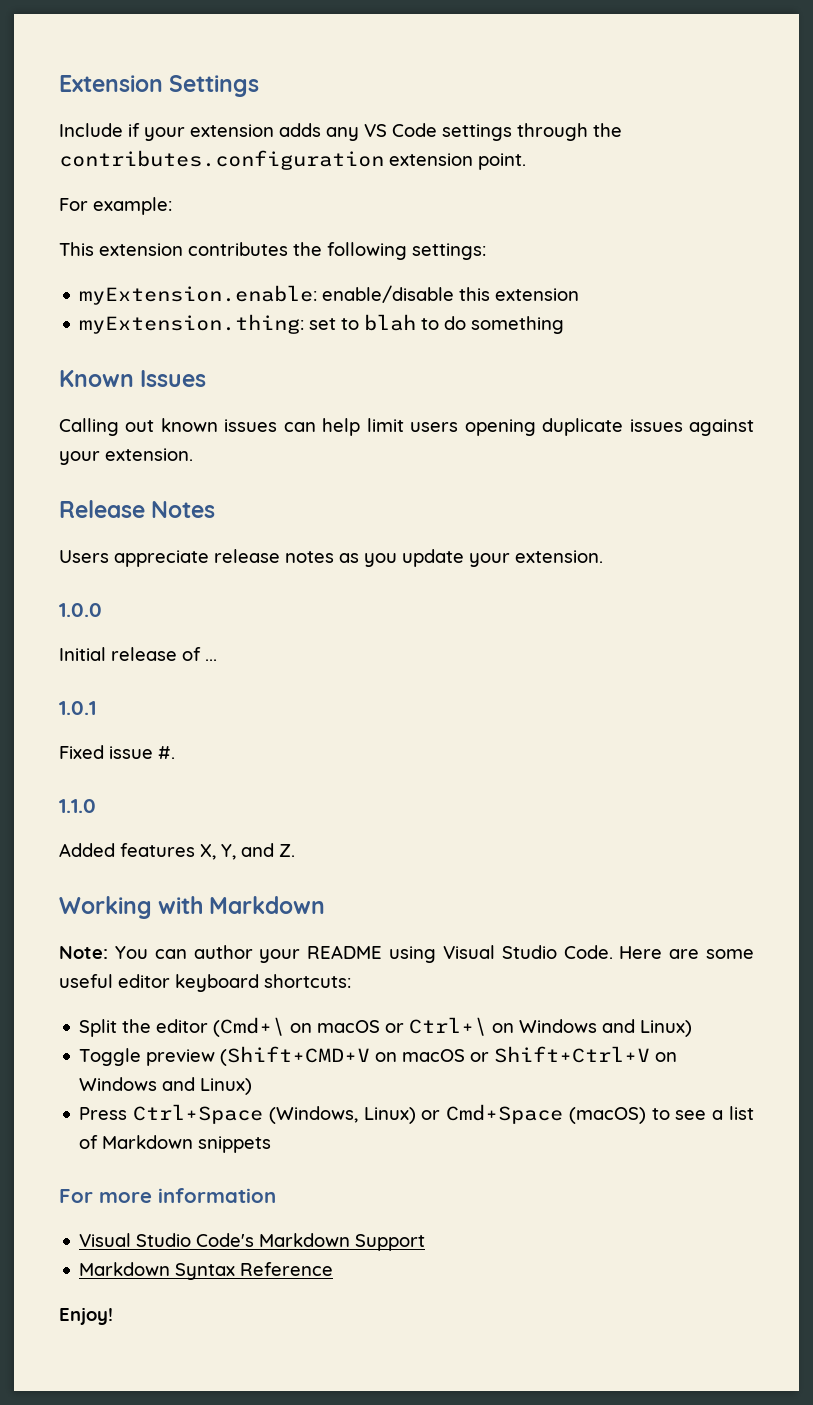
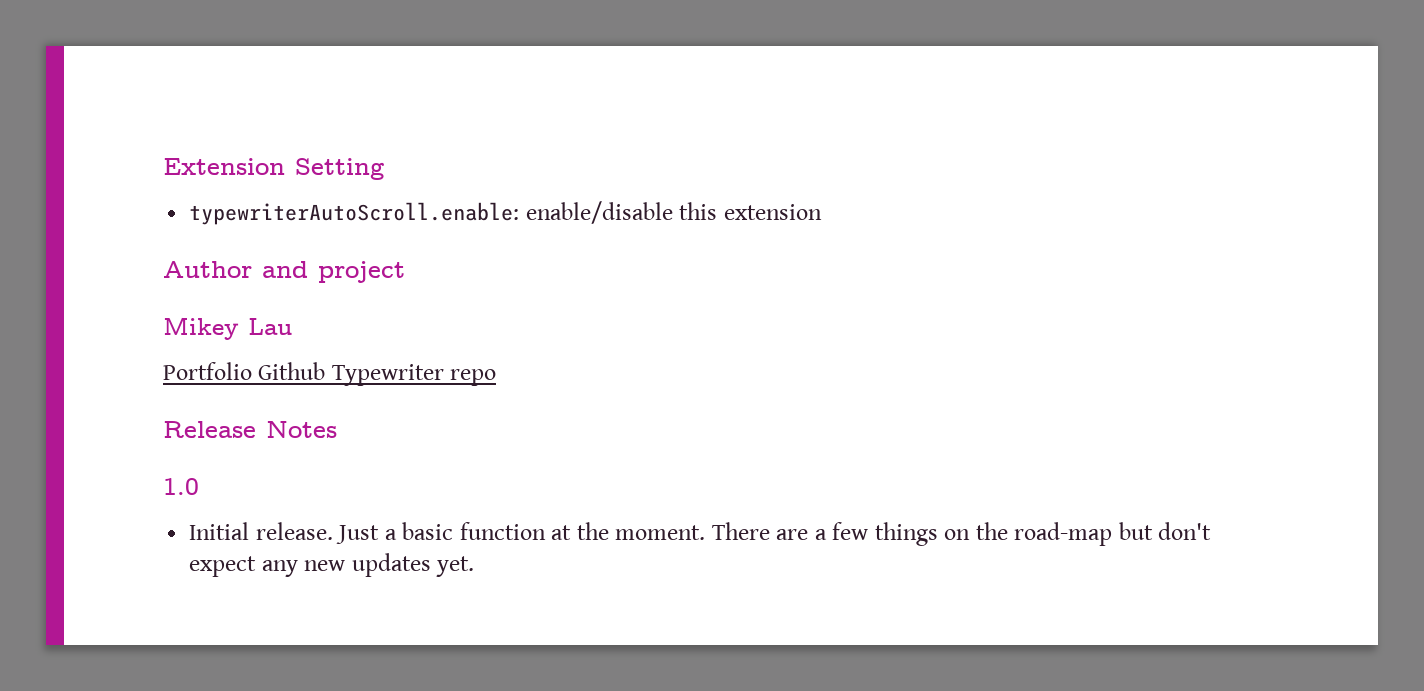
- Extension Settings
- Include if your extension adds any VS Code settings through the contributes.configuration extension point.
- For example:
- This extension contributes the following settings:
- myExtension.enable: enable/disable this extension
- myExtension.thing: set to blah to do something
- Known Issues
- Calling out known issues can help limit users opening duplicate issues against your extension.
+ Extension Setting
+ typewriterAutoScroll.enable: enable/disable this extension
+ Author and project
+ Mikey Lau
+ Portfolio Github Typewriter repo
  Release Notes
- Users appreciate release notes as you update your extension.
- 1.0.0
- Initial release of ...
- 1.0.1
- Fixed issue #.
- 1.1.0
- Added features X, Y, and Z.
- Working with Markdown
- Note: You can author your README using Visual Studio Code. Here are some useful editor keyboard shortcuts:
- Split the editor (Cmd+\ on macOS or Ctrl+\ on Windows and Linux)
- Toggle preview (Shift+CMD+V on macOS or Shift+Ctrl+V on Windows and Linux)
- Press Ctrl+Space (Windows, Linux) or Cmd+Space (macOS) to see a list of Markdown snippets
- For more information
- Visual Studio Code's Markdown Support
- Markdown Syntax Reference
- Enjoy!
+ 1.0
+ Initial release. Just a basic function at the moment. There are a few things on the road-map but don't expect any new updates yet.

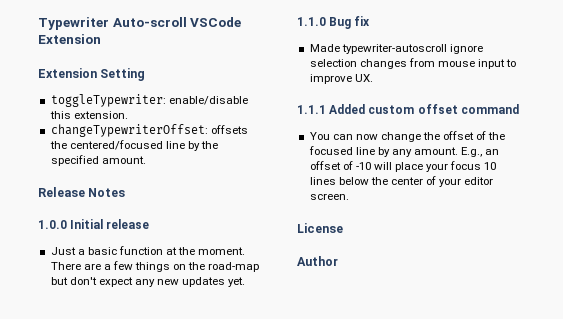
+ Typewriter Auto-scroll VSCode Extension
- typewriterAutoScroll.enable: enable/disable this extension
- Author and project
- Mikey Lau
- Portfolio Github Typewriter repo
+ toggleTypewriter: enable/disable this extension.
+ changeTypewriterOffset: offsets the centered/focused line by the specified amount.
- 1.0
- Initial release. Just a basic function at the moment.
+ 1.0.0 Initial release
+ Just a basic function at the moment.
+ 1.1.0 Bug fix
+ Made typewriter-autoscroll ignore selection changes from mouse input to improve UX.
+ 1.1.1 Added custom offset command
+ You can now change the offset of the focused line by any amount. E.g., an offset of -10 will place your focus 10 lines below the center of your editor screen.
+ License
+ Author

